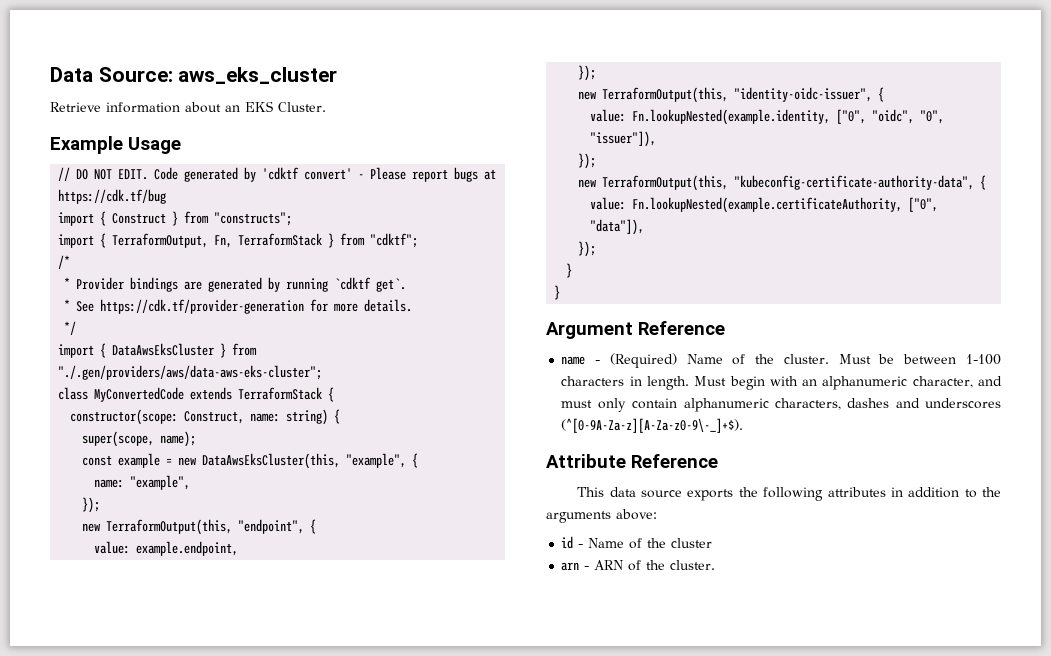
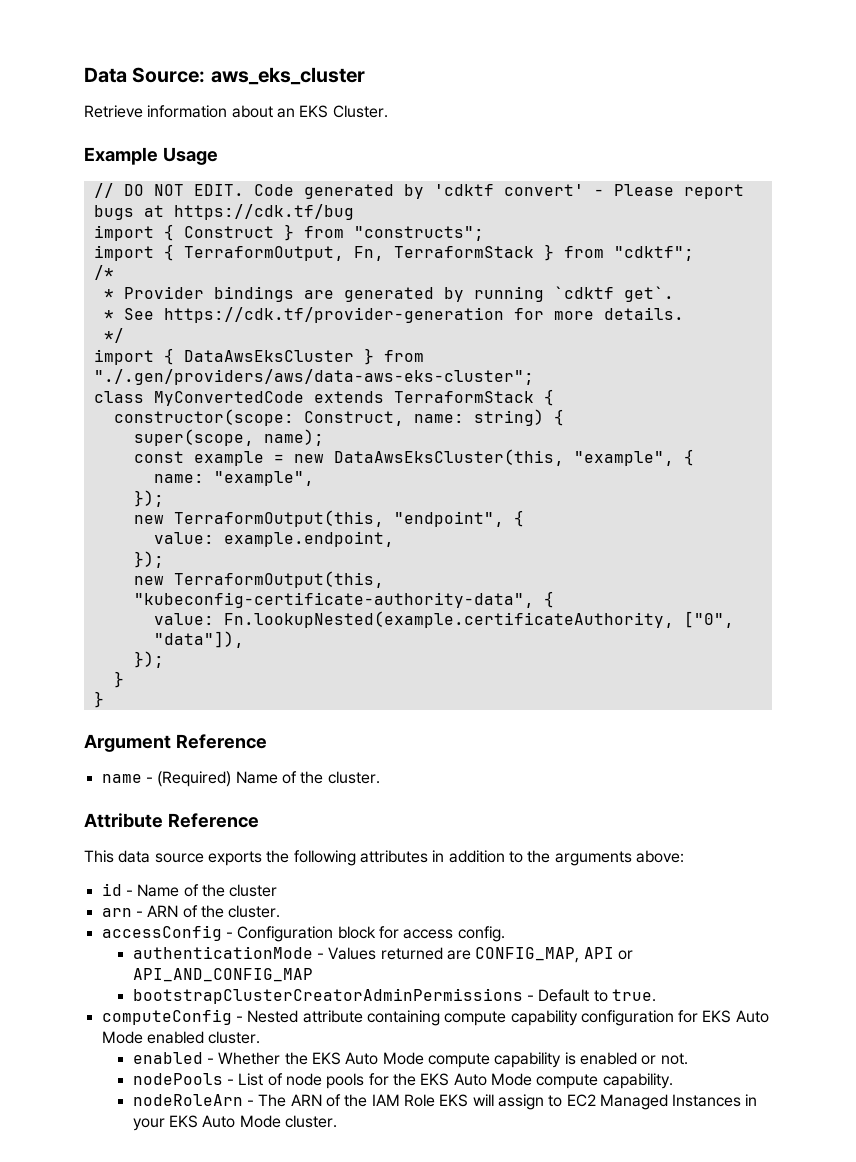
- new TerraformOutput(this, "identity-oidc-issuer", {
- value: Fn.lookupNested(example.identity, ["0", "oidc", "0", "issuer"]),
- });
- Must be between 1-100 characters in length. Must begin with an alphanumeric character, and must only contain alphanumeric characters, dashes and underscores (^[0-9A-Za-z][A-Za-z0-9\-_]+$).
+ accessConfig - Configuration block for access config.
+ authenticationMode - Values returned are CONFIG_MAP, API or API_AND_CONFIG_MAP
+ bootstrapClusterCreatorAdminPermissions - Default to true.
+ computeConfig - Nested attribute containing compute capability configuration for EKS Auto Mode enabled cluster.
+ enabled - Whether the EKS Auto Mode compute capability is enabled or not.
+ nodePools - List of node pools for the EKS Auto Mode compute capability.
+ nodeRoleArn - The ARN of the IAM Role EKS will assign to EC2 Managed Instances in your EKS Auto Mode cluster.

